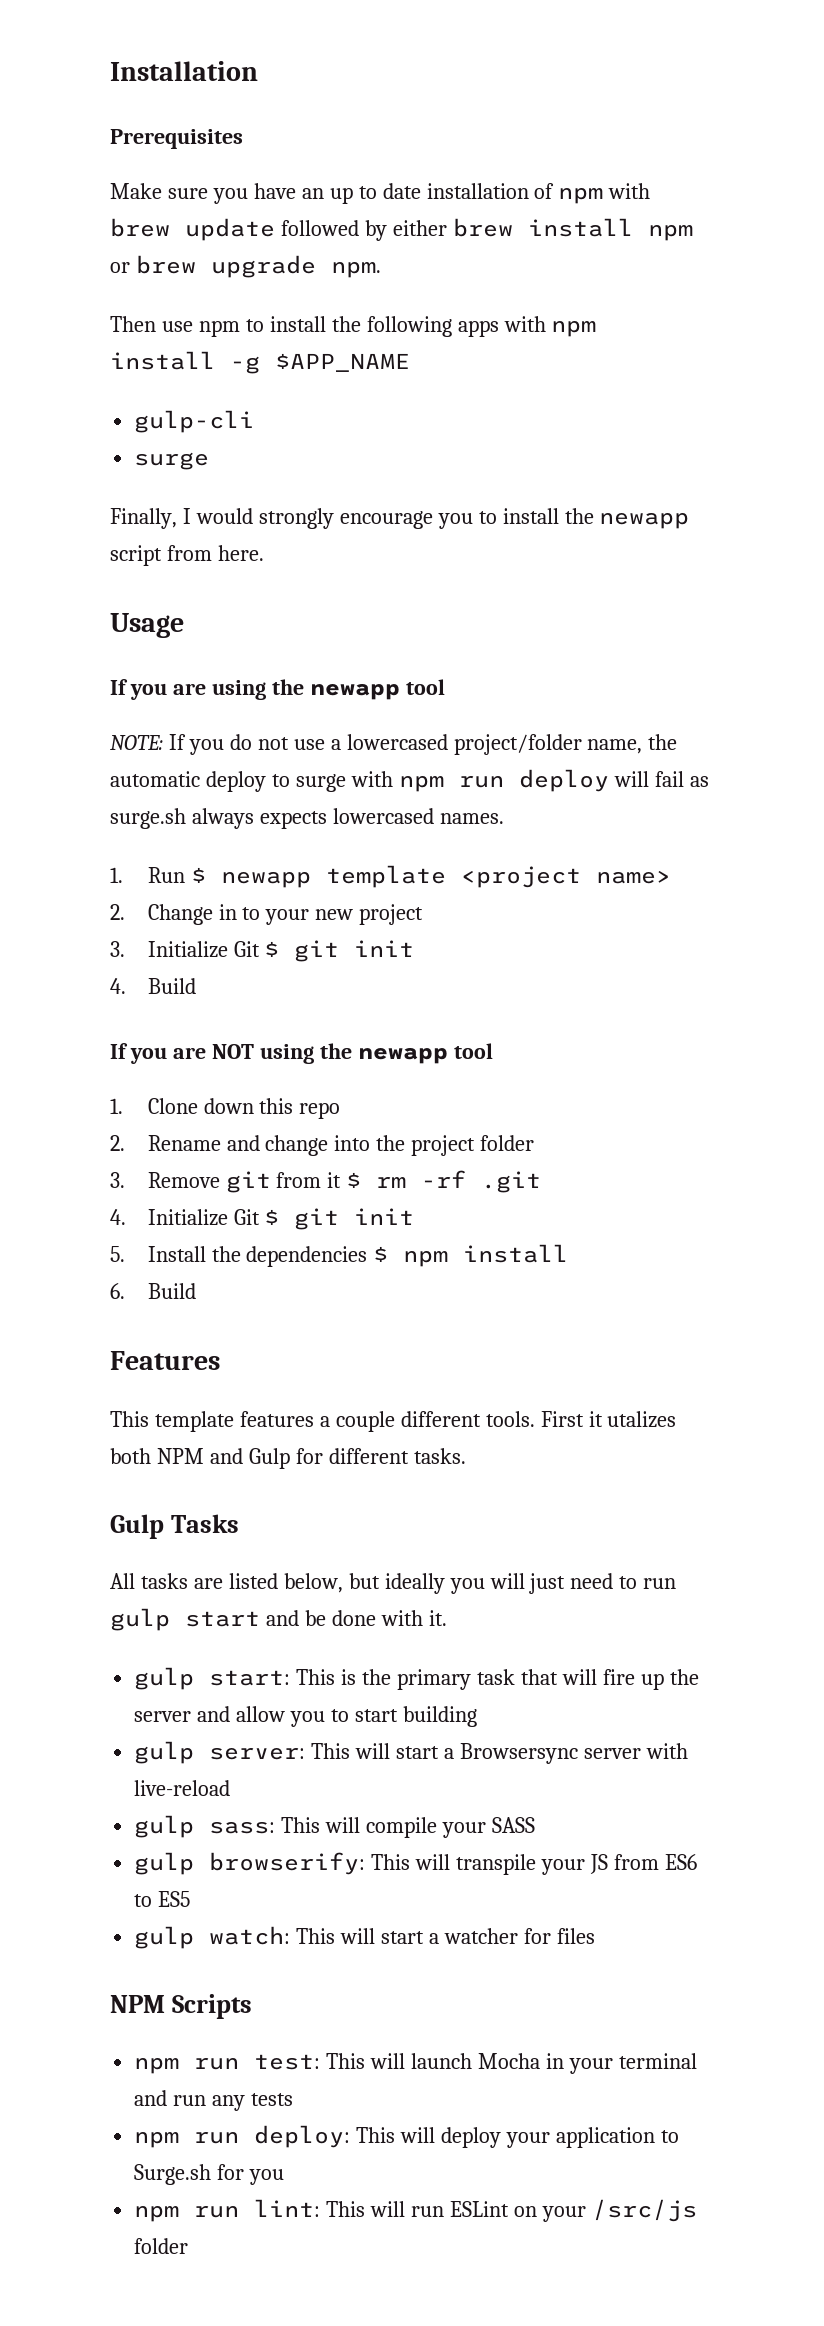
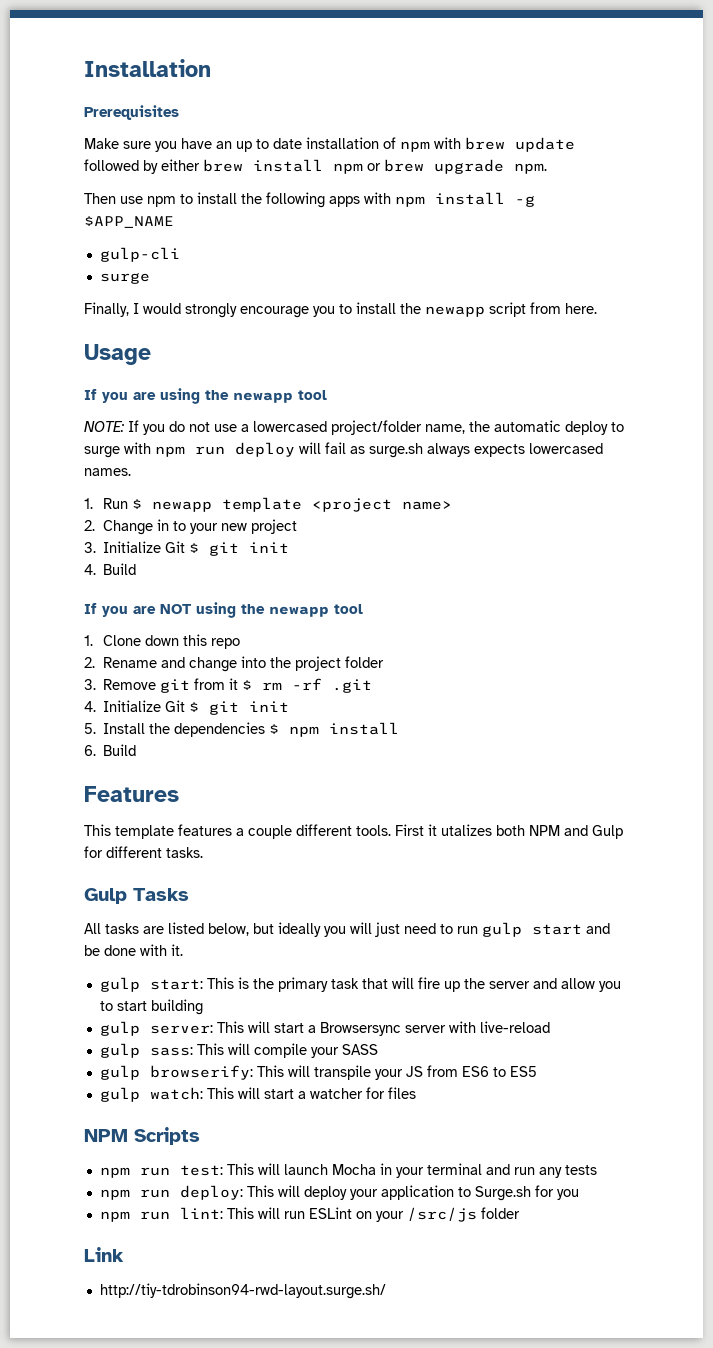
+ Link
+ http://tiy-tdrobinson94-rwd-layout.surge.sh/

